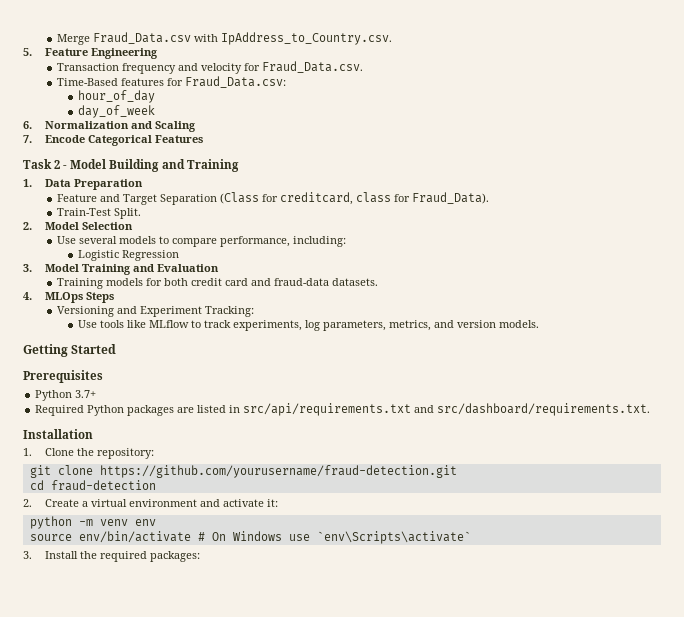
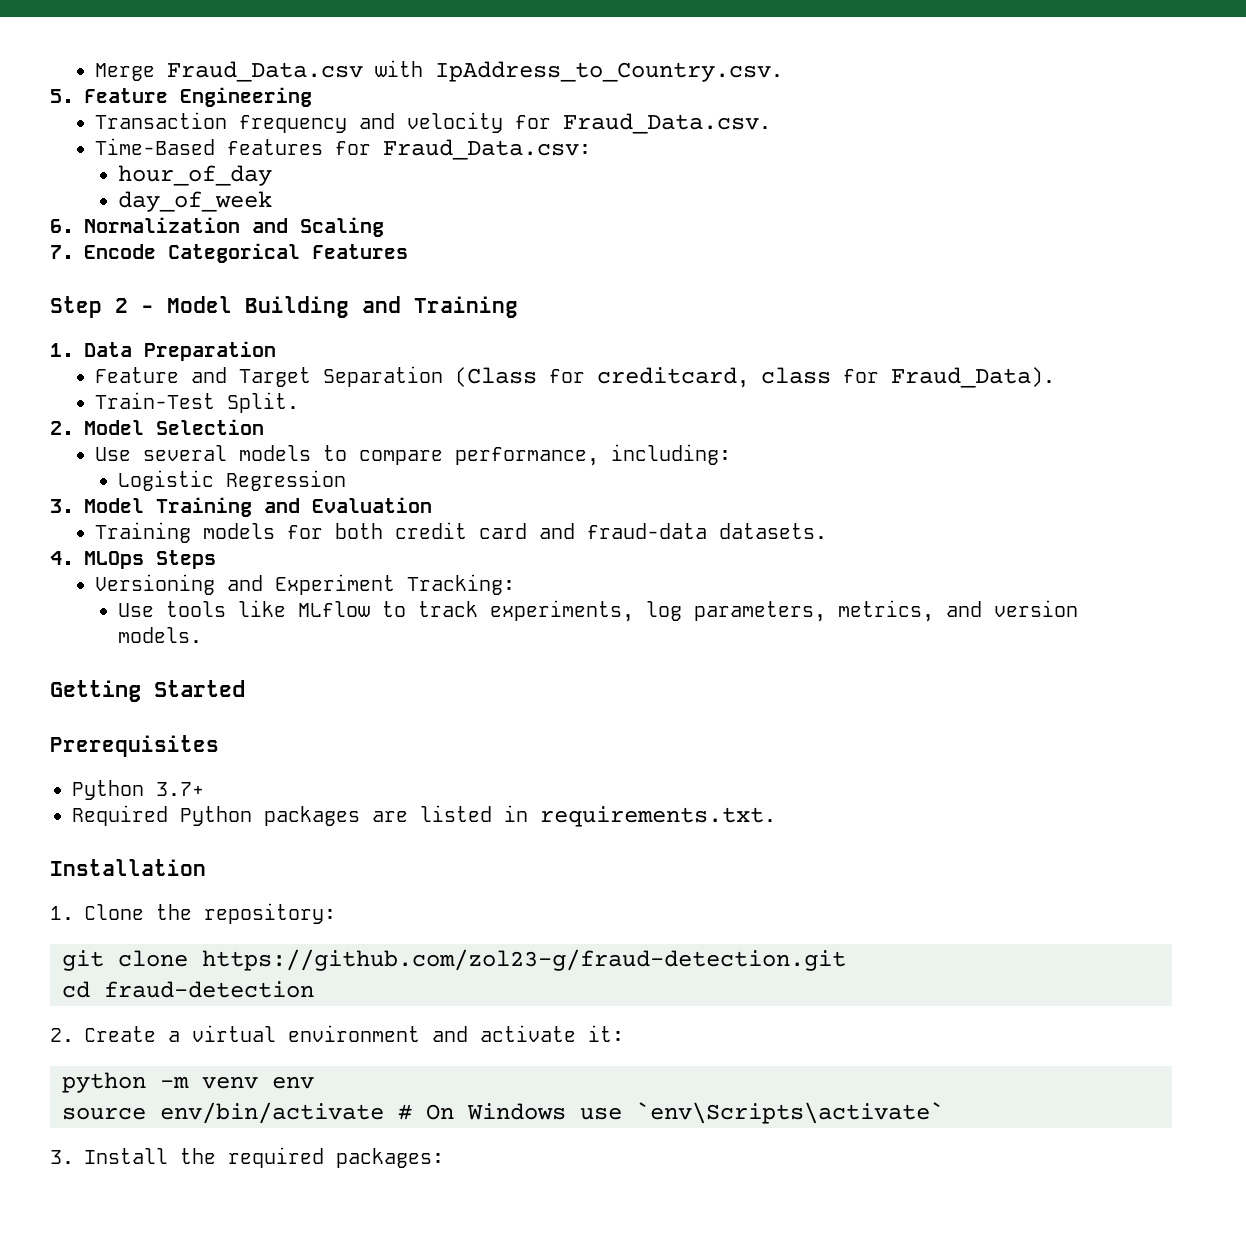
- Task 2 - Model Building and Training
+ Step 2 - Model Building and Training
- Required Python packages are listed in src/api/requirements.txt and src/dashboard/requirements.txt.
+ Required Python packages are listed in requirements.txt.
- git clone https://github.com/yourusername/fraud-detection.git
+ git clone https://github.com/zol23-g/fraud-detection.git

